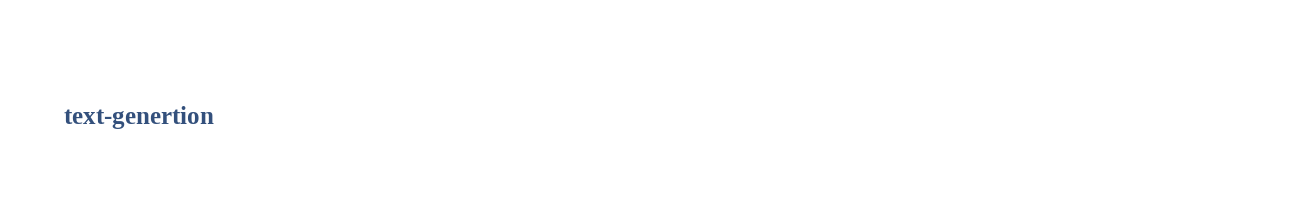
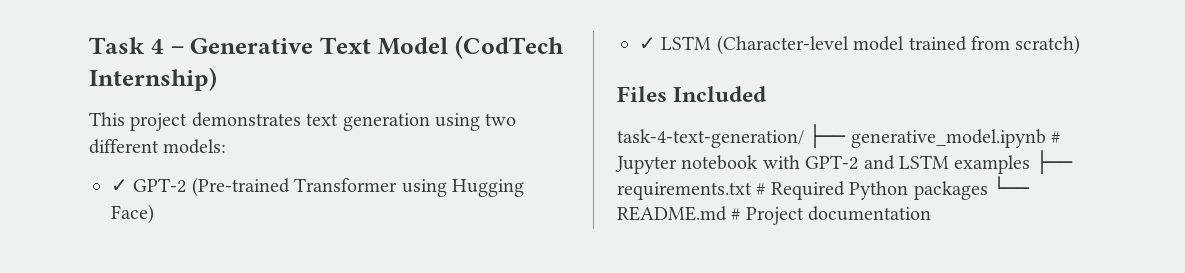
- text-genertion
+ Task 4 – Generative Text Model (CodTech Internship)
+ This project demonstrates text generation using two different models:
+ ✓ GPT-2 (Pre-trained Transformer using Hugging Face)
+ ✓ LSTM (Character-level model trained from scratch)
+ Files Included
+ task-4-text-generation/ ├── generative_model.ipynb # Jupyter notebook with GPT-2 and LSTM examples ├── requirements.txt # Required Python packages └── README.md # Project documentation

